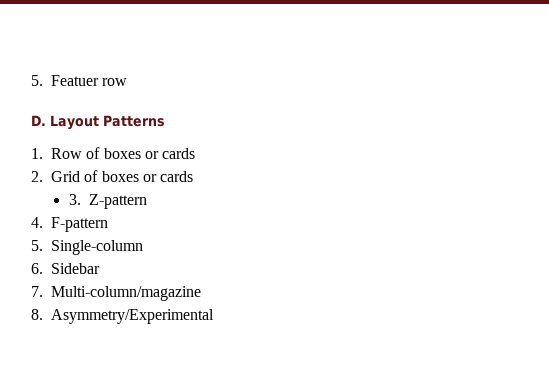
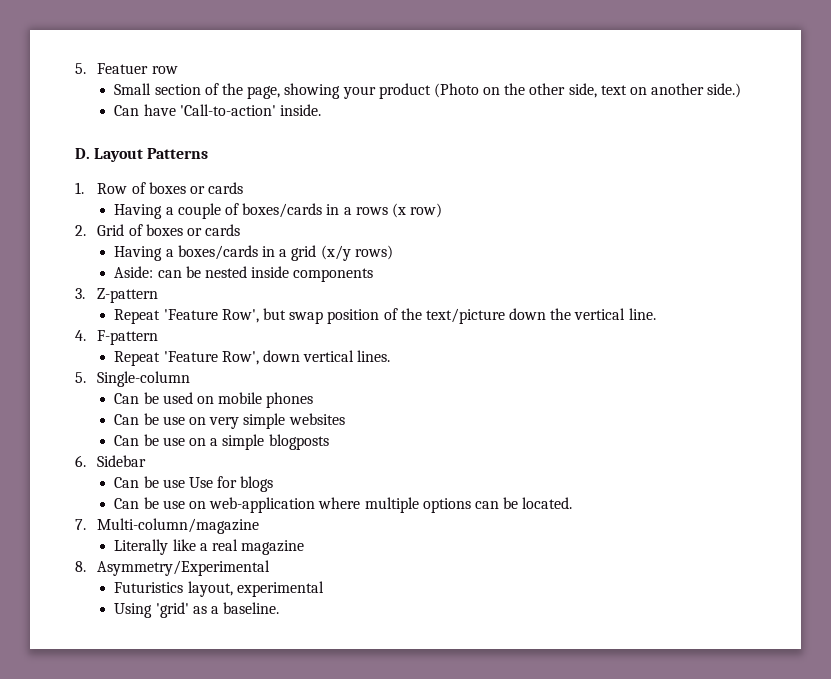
+ Small section of the page, showing your product (Photo on the other side, text on another side.)
+ Can have 'Call-to-action' inside.
+ Having a couple of boxes/cards in a rows (x row)
+ Having a boxes/cards in a grid (x/y rows)
+ Aside: can be nested inside components
  3. Z-pattern
+ Repeat 'Feature Row', but swap position of the text/picture down the vertical line.
  4. F-pattern
+ Repeat 'Feature Row', down vertical lines.
  5. Single-column
+ Can be used on mobile phones
+ Can be use on very simple websites
+ Can be use on a simple blogposts
  6. Sidebar
+ Can be use Use for blogs
+ Can be use on web-application where multiple options can be located.
  7. Multi-column/magazine
+ Literally like a real magazine
  8. Asymmetry/Experimental
+ Futuristics layout, experimental
+ Using 'grid' as a baseline.

